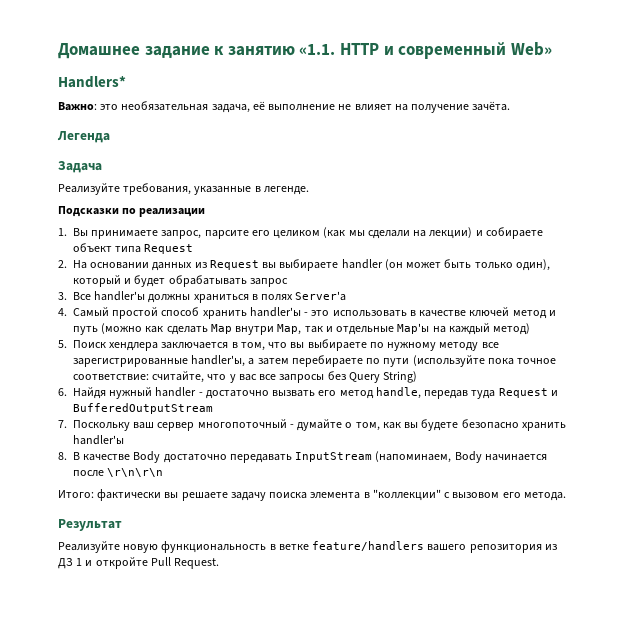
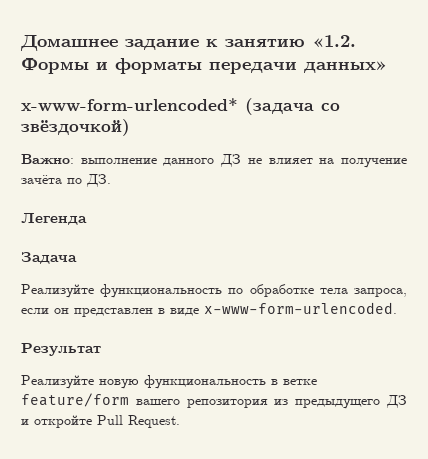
- Домашнее задание к занятию «1.1. HTTP и современный Web»
- Handlers*
- Важно: это необязательная задача, её выполнение не влияет на получение зачёта.
+ Домашнее задание к занятию «1.2. Формы и форматы передачи данных»
+ x-www-form-urlencoded* (задача со звёздочкой)
+ Важно: выполнение данного ДЗ не влияет на получение зачёта по ДЗ.
- Реализуйте требования, указанные в легенде.
- Подсказки по реализации
- 1. Вы принимаете запрос, парсите его целиком (как мы сделали на лекции) и собираете объект типа Request
- 2. На основании данных из Request вы выбираете handler (он может быть только один), который и будет обрабатывать запрос
- 3. Все handler'ы должны храниться в полях Server'а
- 4. Самый простой способ хранить handler'ы - это использовать в качестве ключей метод и путь (можно как сделать Map внутри Map, так и отдельные Map'ы на каждый метод)
- 5. Поиск хендлера заключается в том, что вы выбираете по нужному методу все зарегистрированные handler'ы, а затем перебираете по пути (используйте пока точное соответствие: считайте, что у вас все запросы без Query String)
- 6. Найдя нужный handler - достаточно вызвать его метод handle, передав туда Request и BufferedOutputStream
- 7. Поскольку ваш сервер многопоточный - думайте о том, как вы будете безопасно хранить handler'ы
- 8. В качестве Body достаточно передавать InputStream (напоминаем, Body начинается после \r\n\r\n
- Итого: фактически вы решаете задачу поиска элемента в "коллекции" с вызовом его метода.
+ Реализуйте функциональность по обработке тела запроса, если он представлен в виде x-www-form-urlencoded.
- Реализуйте новую функциональность в ветке feature/handlers вашего репозитория из ДЗ 1 и откройте Pull Request.
+ Реализуйте новую функциональность в ветке feature/form вашего репозитория из предыдущего ДЗ и откройте Pull Request.

